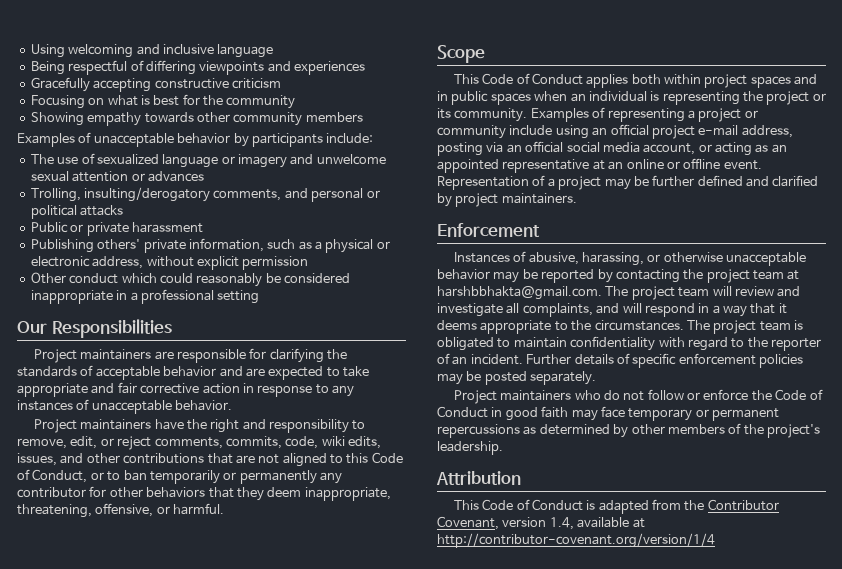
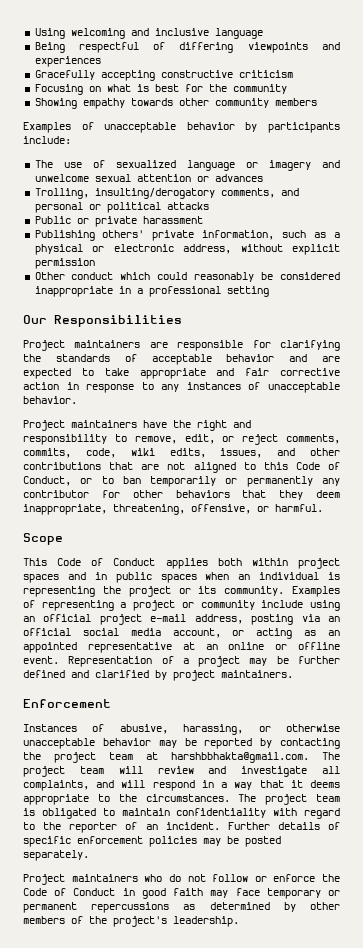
- Attribution
- This Code of Conduct is adapted from the Contributor Covenant, version 1.4, available at http://contributor-covenant.org/version/1/4

